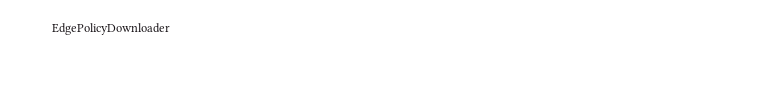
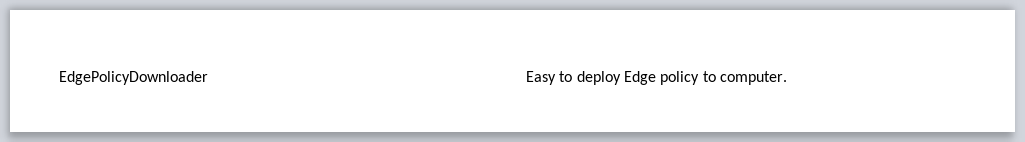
+ Easy to deploy Edge policy to computer.

